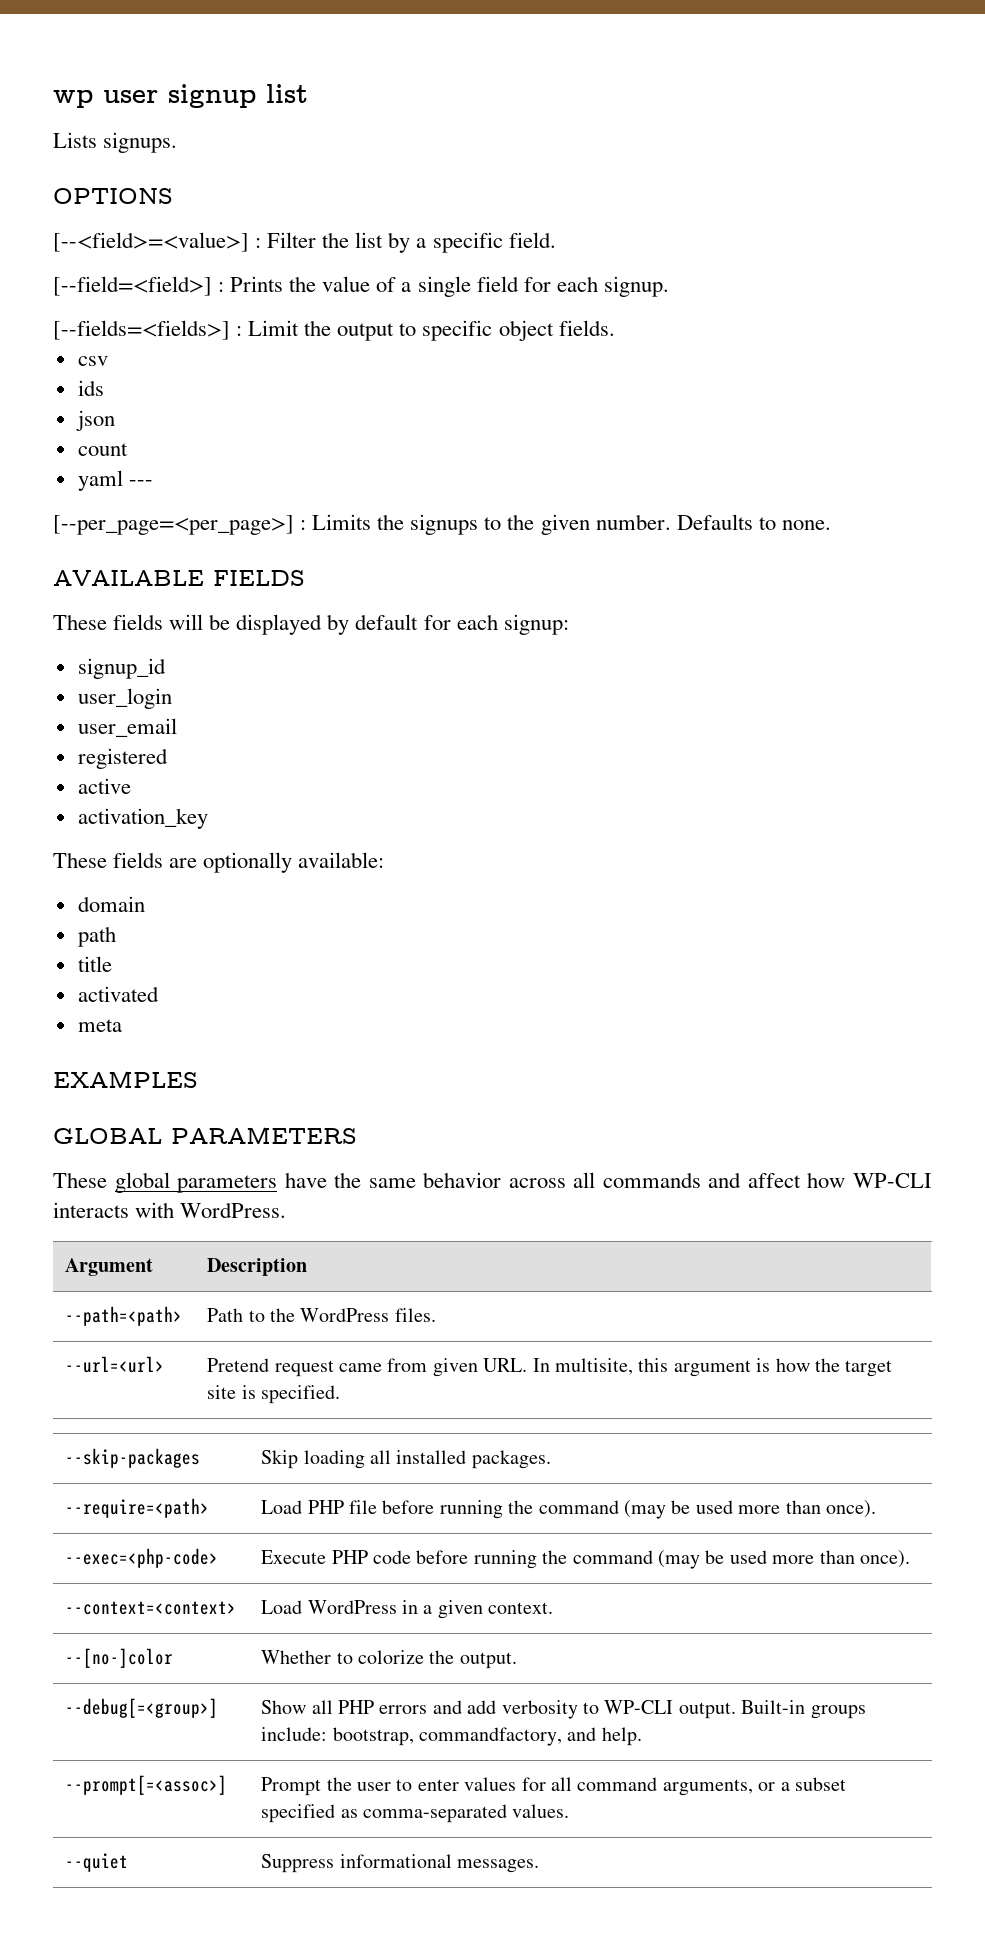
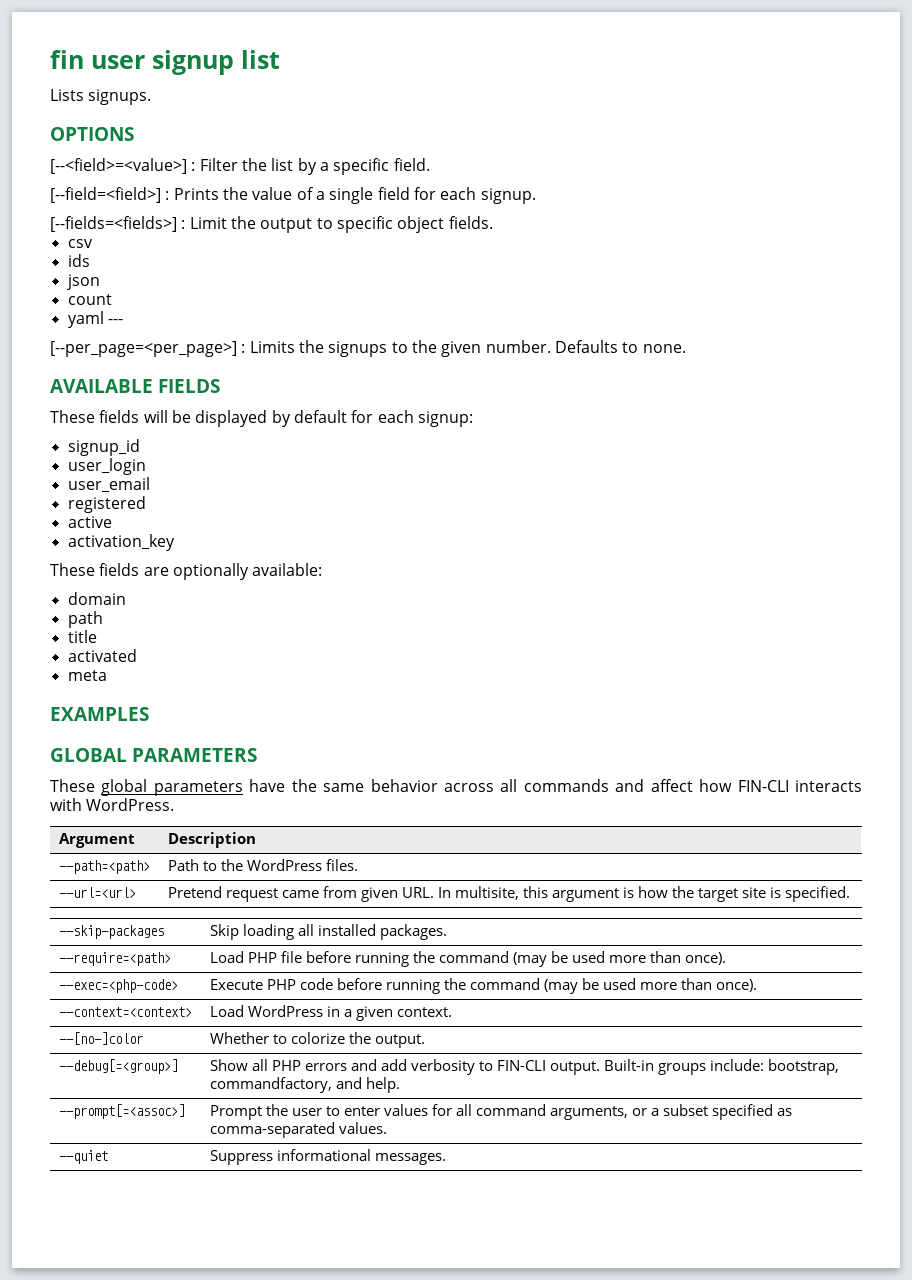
- wp user signup list
+ fin user signup list
- These global parameters have the same behavior across all commands and affect how WP-CLI interacts with WordPress.
+ These global parameters have the same behavior across all commands and affect how FIN-CLI interacts with WordPress.
- --debug[=<group>] | Show all PHP errors and add verbosity to WP-CLI output. Built-in groups include: bootstrap, commandfactory, and help.
+ --debug[=<group>] | Show all PHP errors and add verbosity to FIN-CLI output. Built-in groups include: bootstrap, commandfactory, and help.

